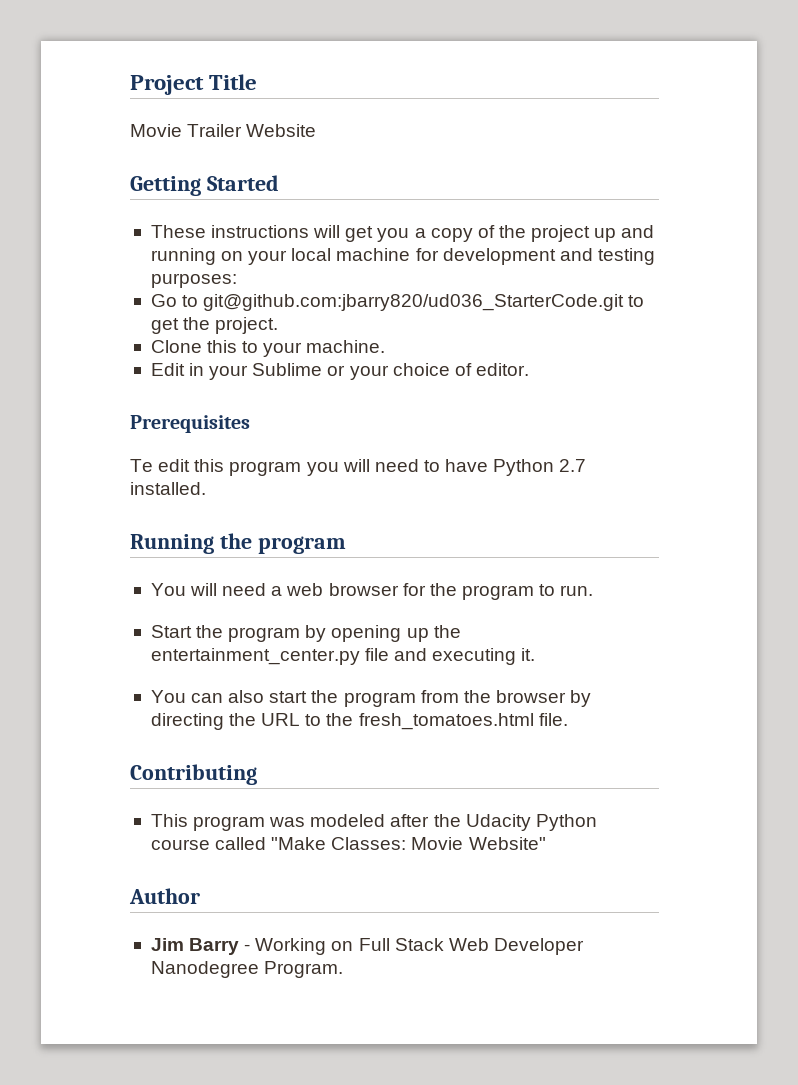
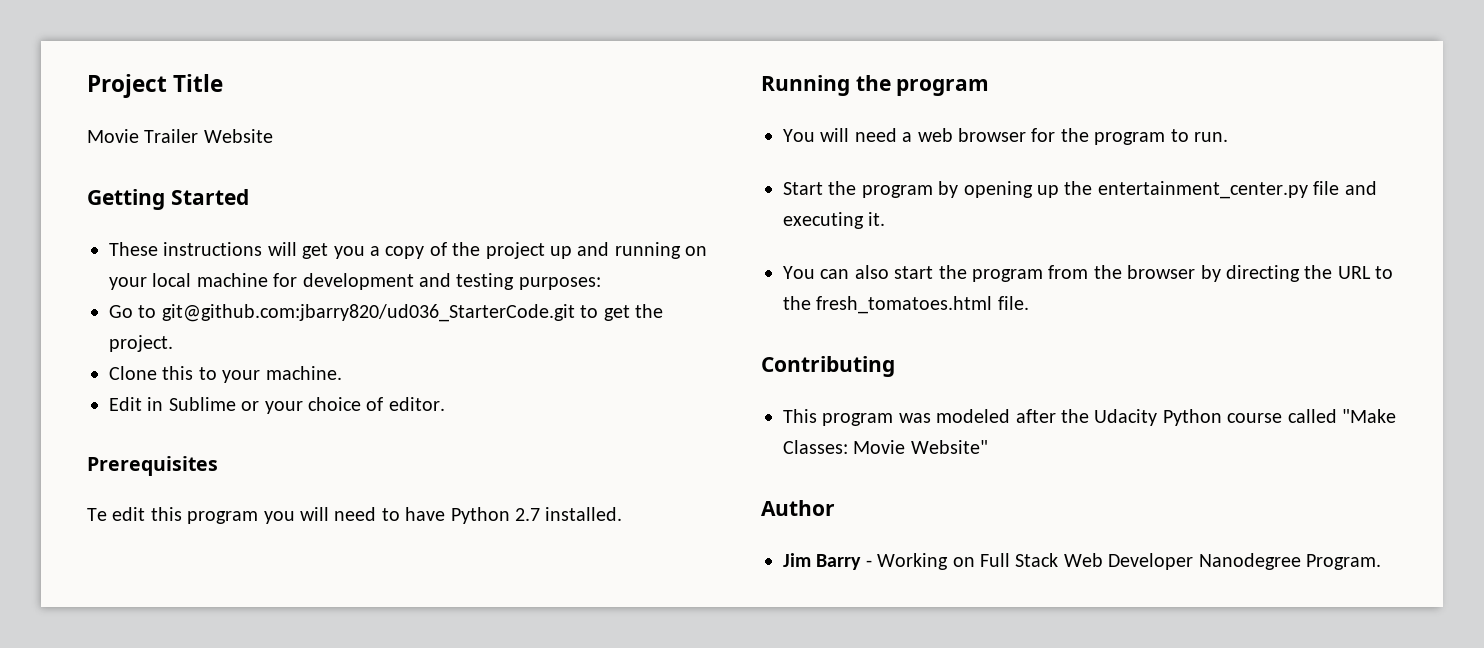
- Edit in your Sublime or your choice of editor.
+ Edit in Sublime or your choice of editor.

